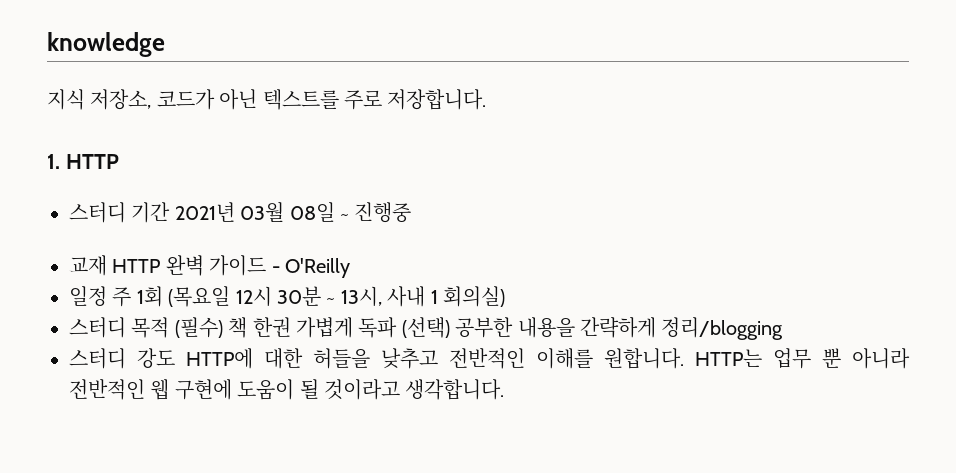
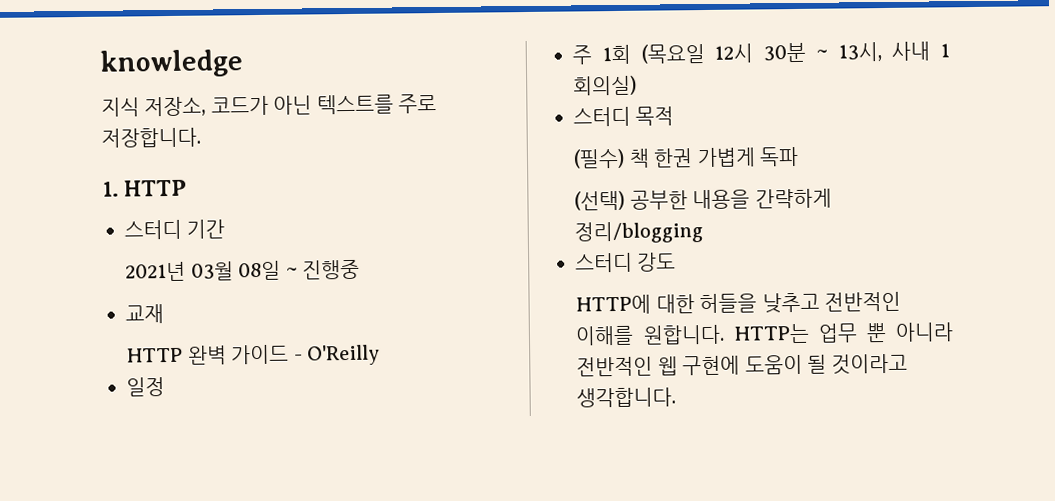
- 스터디 기간 2021년 03월 08일 ~ 진행중
+ 스터디 기간
+ 2021년 03월 08일 ~ 진행중
- 교재 HTTP 완벽 가이드 - O'Reilly
+ 교재
+ HTTP 완벽 가이드 - O'Reilly
- 일정 주 1회 (목요일 12시 30분 ~ 13시, 사내 1 회의실)
+ 일정
+ 주 1회 (목요일 12시 30분 ~ 13시, 사내 1 회의실)
- 스터디 목적 (필수) 책 한권 가볍게 독파 (선택) 공부한 내용을 간략하게 정리/blogging
+ 스터디 목적
+ (필수) 책 한권 가볍게 독파
+ (선택) 공부한 내용을 간략하게 정리/blogging
- 스터디 강도 HTTP에 대한 허들을 낮추고 전반적인 이해를 원합니다.
+ 스터디 강도
+ HTTP에 대한 허들을 낮추고 전반적인 이해를 원합니다.

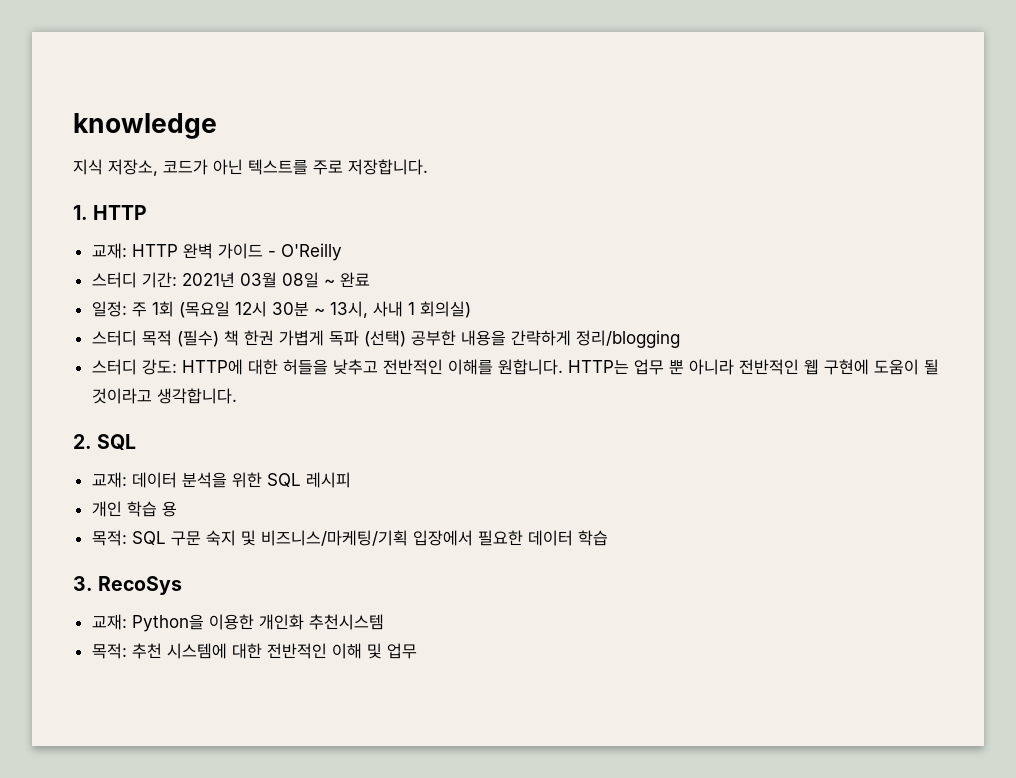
- 스터디 기간
- 2021년 03월 08일 ~ 진행중
- 교재
- HTTP 완벽 가이드 - O'Reilly
+ 교재: HTTP 완벽 가이드 - O'Reilly
- 일정
- 주 1회 (목요일 12시 30분 ~ 13시, 사내 1 회의실)
+ 스터디 기간: 2021년 03월 08일 ~ 완료
+ 일정: 주 1회 (목요일 12시 30분 ~ 13시, 사내 1 회의실)
- 스터디 목적
- (필수) 책 한권 가볍게 독파
- (선택) 공부한 내용을 간략하게 정리/blogging
+ 스터디 목적 (필수) 책 한권 가볍게 독파 (선택) 공부한 내용을 간략하게 정리/blogging
- 스터디 강도
- HTTP에 대한 허들을 낮추고 전반적인 이해를 원합니다.
+ 스터디 강도: HTTP에 대한 허들을 낮추고 전반적인 이해를 원합니다.
+ 2. SQL
+ 교재: 데이터 분석을 위한 SQL 레시피
+ 개인 학습 용
+ 목적: SQL 구문 숙지 및 비즈니스/마케팅/기획 입장에서 필요한 데이터 학습
+ 3. RecoSys
+ 교재: Python을 이용한 개인화 추천시스템
+ 목적: 추천 시스템에 대한 전반적인 이해 및 업무

